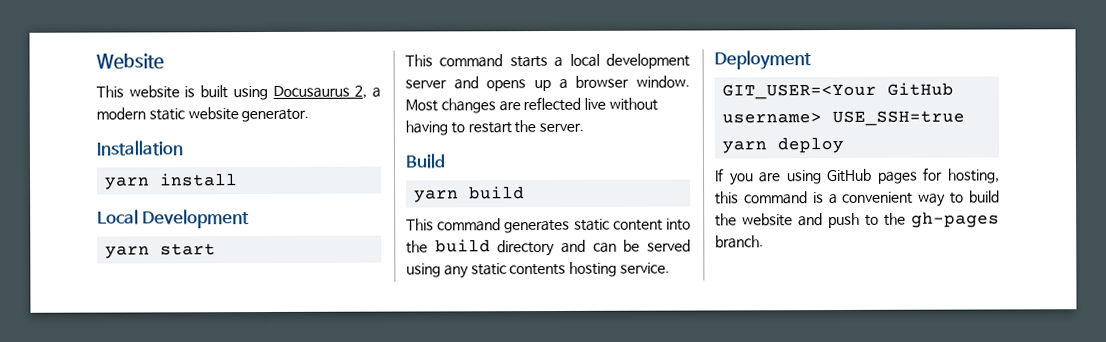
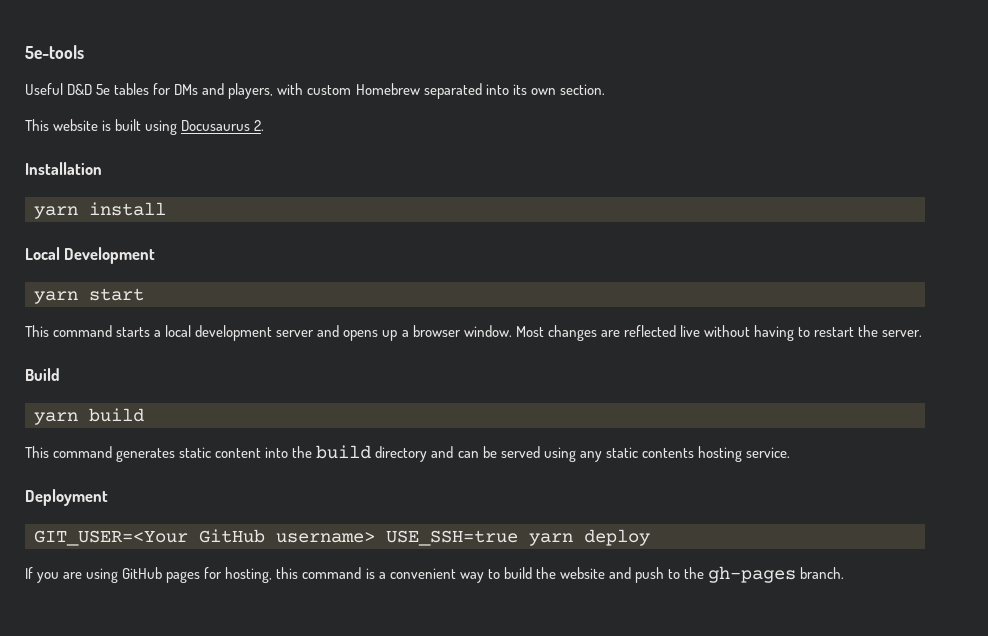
- Website
+ 5e-tools
+ Useful D&D 5e tables for DMs and players, with custom Homebrew separated into its own section.
- This website is built using Docusaurus 2, a modern static website generator.
+ This website is built using Docusaurus 2.

